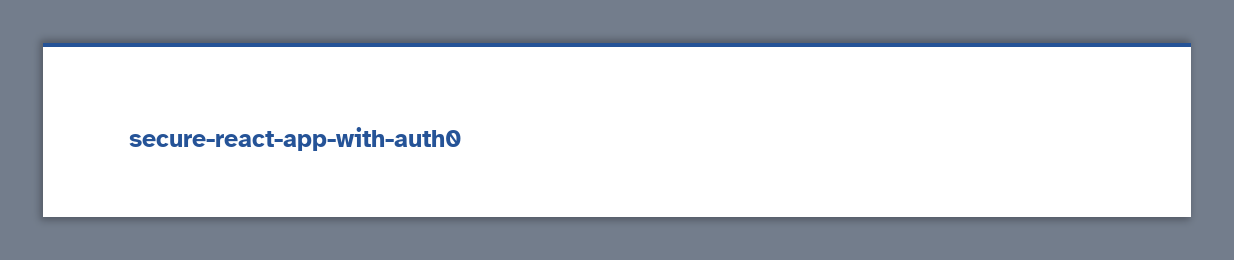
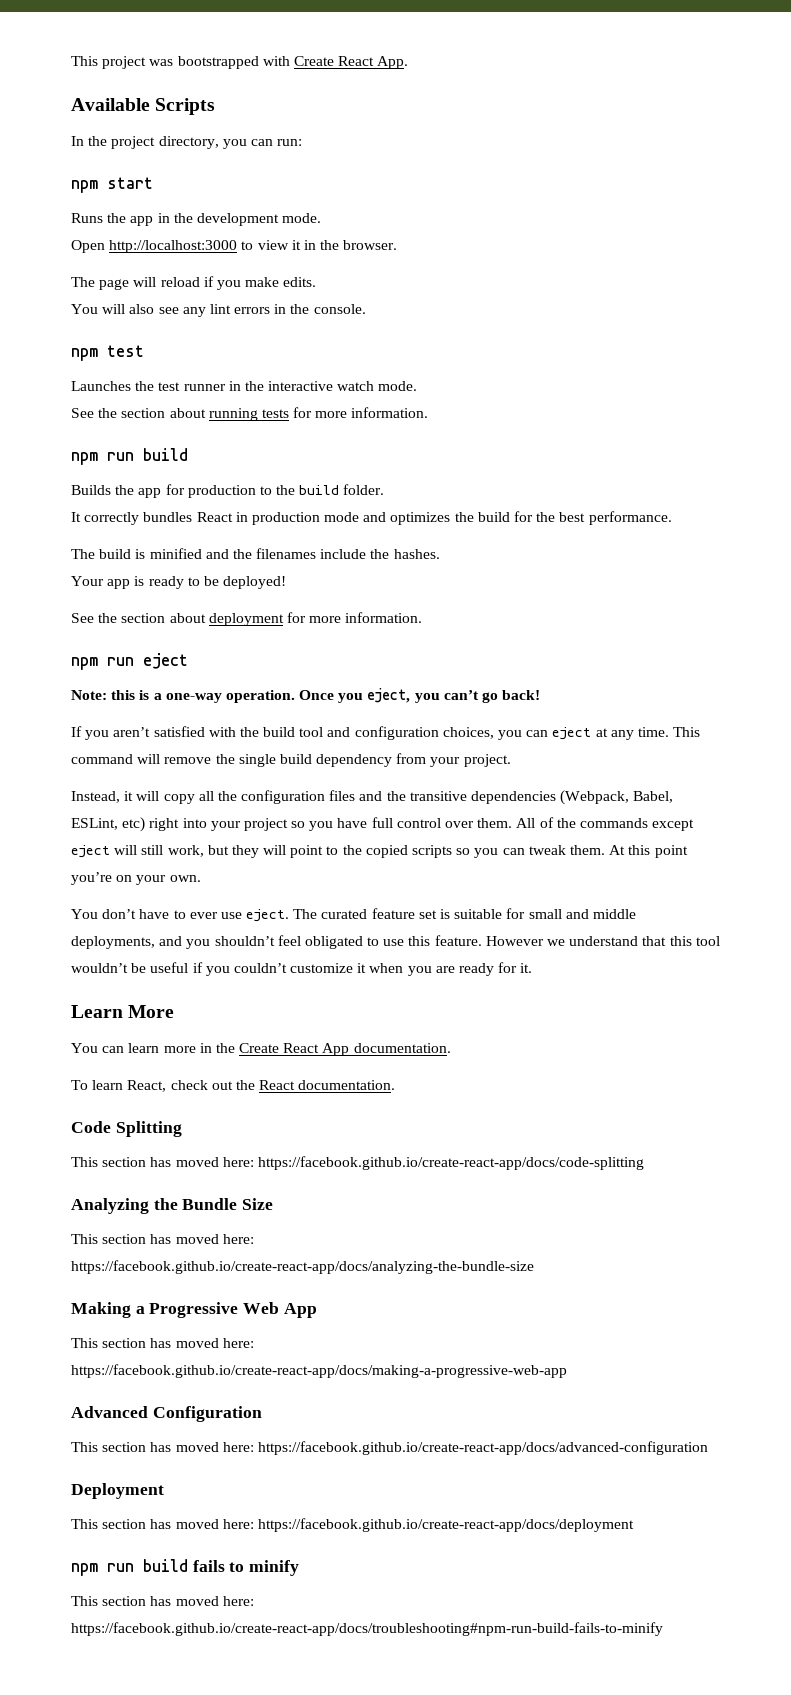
- secure-react-app-with-auth0
+ This project was bootstrapped with Create React App.
+ Available Scripts
+ In the project directory, you can run:
+ npm start
+ Runs the app in the development mode.
+ Open http://localhost:3000 to view it in the browser.
+ The page will reload if you make edits.
+ You will also see any lint errors in the console.
+ npm test
+ Launches the test runner in the interactive watch mode.
+ See the section about running tests for more information.
+ npm run build
+ Builds the app for production to the build folder.
+ It correctly bundles React in production mode and optimizes the build for the best performance.
+ The build is minified and the filenames include the hashes.
+ Your app is ready to be deployed!
+ See the section about deployment for more information.
+ npm run eject
+ Note: this is a one-way operation. Once you eject, you can’t go back!
+ If you aren’t satisfied with the build tool and configuration choices, you can eject at any time. This command will remove the single build dependency from your project.
+ Instead, it will copy all the configuration files and the transitive dependencies (Webpack, Babel, ESLint, etc) right into your project so you have full control over them. All of the commands except eject will still work, but they will point to the copied scripts so you can tweak them. At this point you’re on your own.
+ You don’t have to ever use eject. The curated feature set is suitable for small and middle deployments, and you shouldn’t feel obligated to use this feature. However we understand that this tool wouldn’t be useful if you couldn’t customize it when you are ready for it.
+ Learn More
+ You can learn more in the Create React App documentation.
+ To learn React, check out the React documentation.
+ Code Splitting
+ This section has moved here: https://facebook.github.io/create-react-app/docs/code-splitting
+ Analyzing the Bundle Size
+ This section has moved here: https://facebook.github.io/create-react-app/docs/analyzing-the-bundle-size
+ Making a Progressive Web App
+ This section has moved here: https://facebook.github.io/create-react-app/docs/making-a-progressive-web-app
+ Advanced Configuration
+ This section has moved here: https://facebook.github.io/create-react-app/docs/advanced-configuration
+ Deployment
+ This section has moved here: https://facebook.github.io/create-react-app/docs/deployment
+ npm run build fails to minify
+ This section has moved here: https://facebook.github.io/create-react-app/docs/troubleshooting#npm-run-build-fails-to-minify

